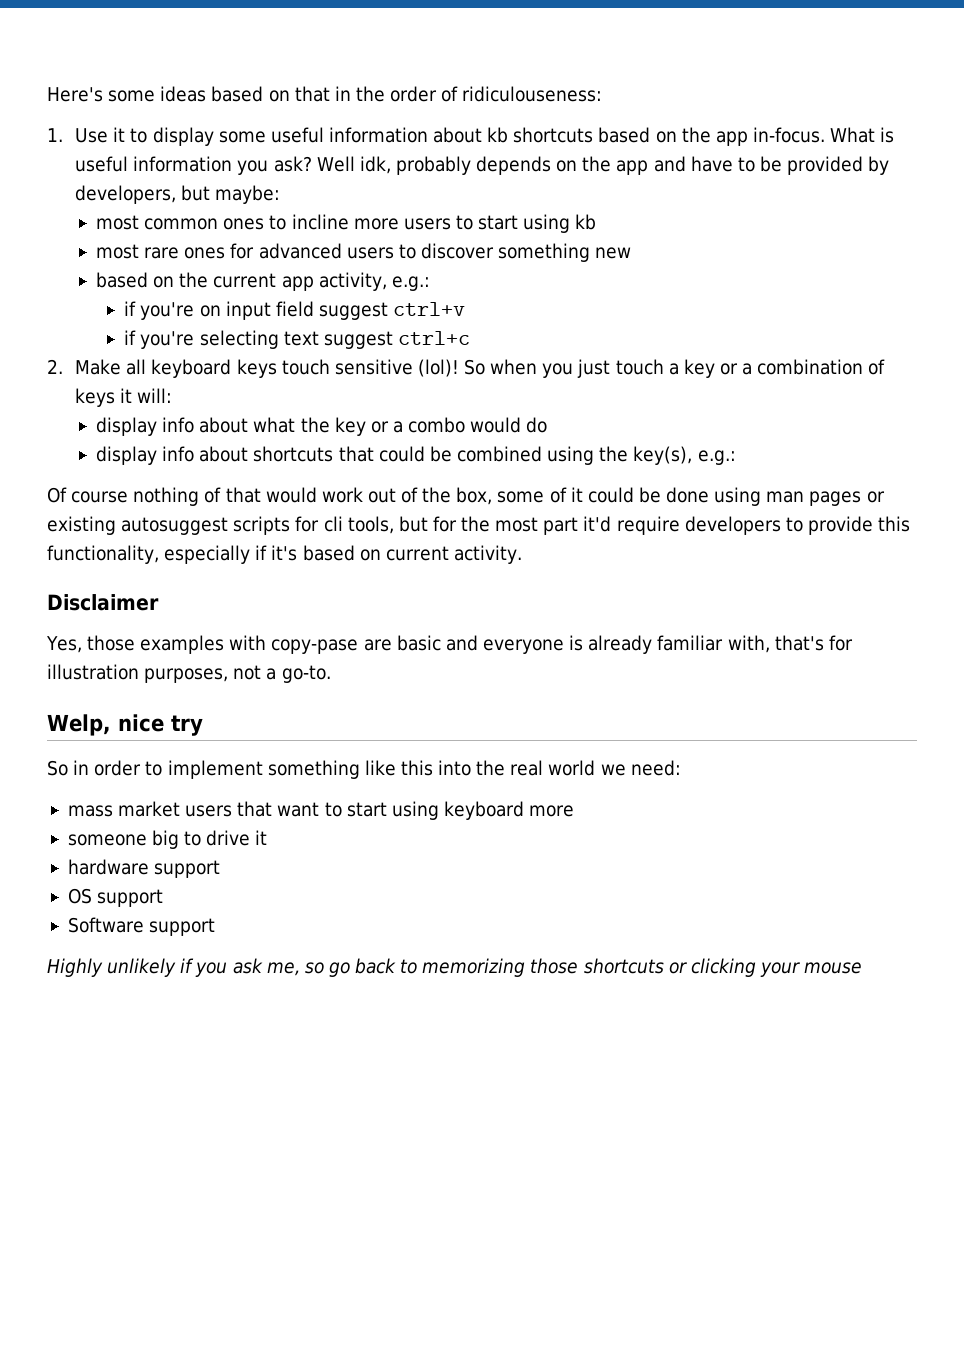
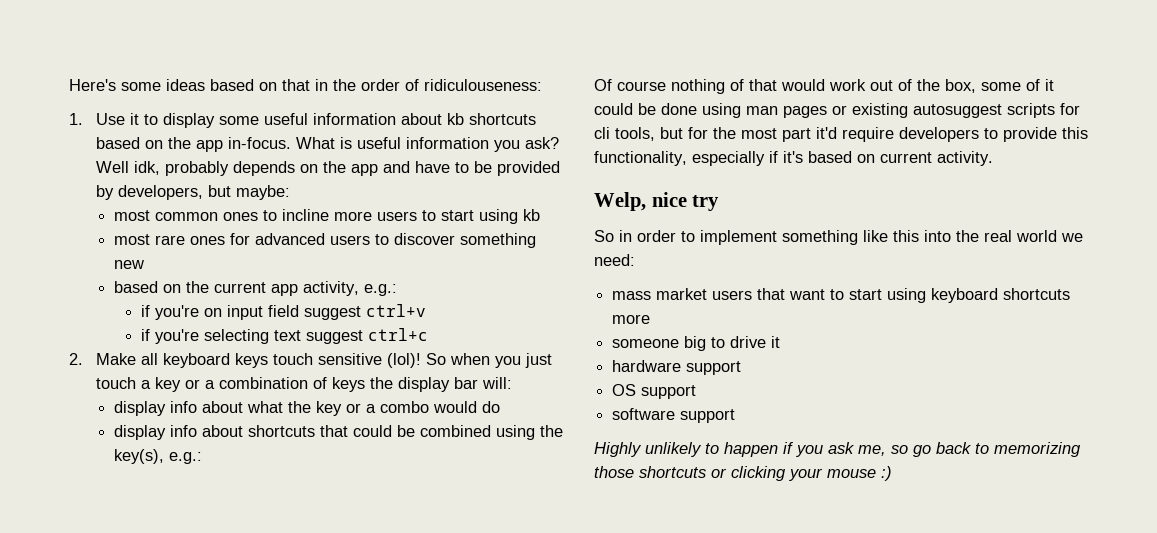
- So when you just touch a key or a combination of keys it will:
+ So when you just touch a key or a combination of keys the display bar will:
- Disclaimer
- Yes, those examples with copy-pase are basic and everyone is already familiar with, that's for illustration purposes, not a go-to.
- mass market users that want to start using keyboard more
+ mass market users that want to start using keyboard shortcuts more
- Software support
+ software support
- Highly unlikely if you ask me, so go back to memorizing those shortcuts or clicking your mouse
+ Highly unlikely to happen if you ask me, so go back to memorizing those shortcuts or clicking your mouse :)

